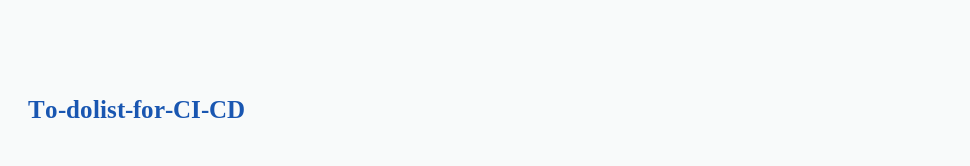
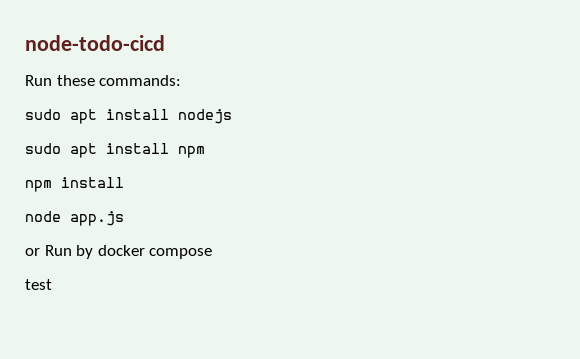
- To-dolist-for-CI-CD
+ node-todo-cicd
+ Run these commands:
+ sudo apt install nodejs
+ sudo apt install npm
+ npm install
+ node app.js
+ or Run by docker compose
+ test

